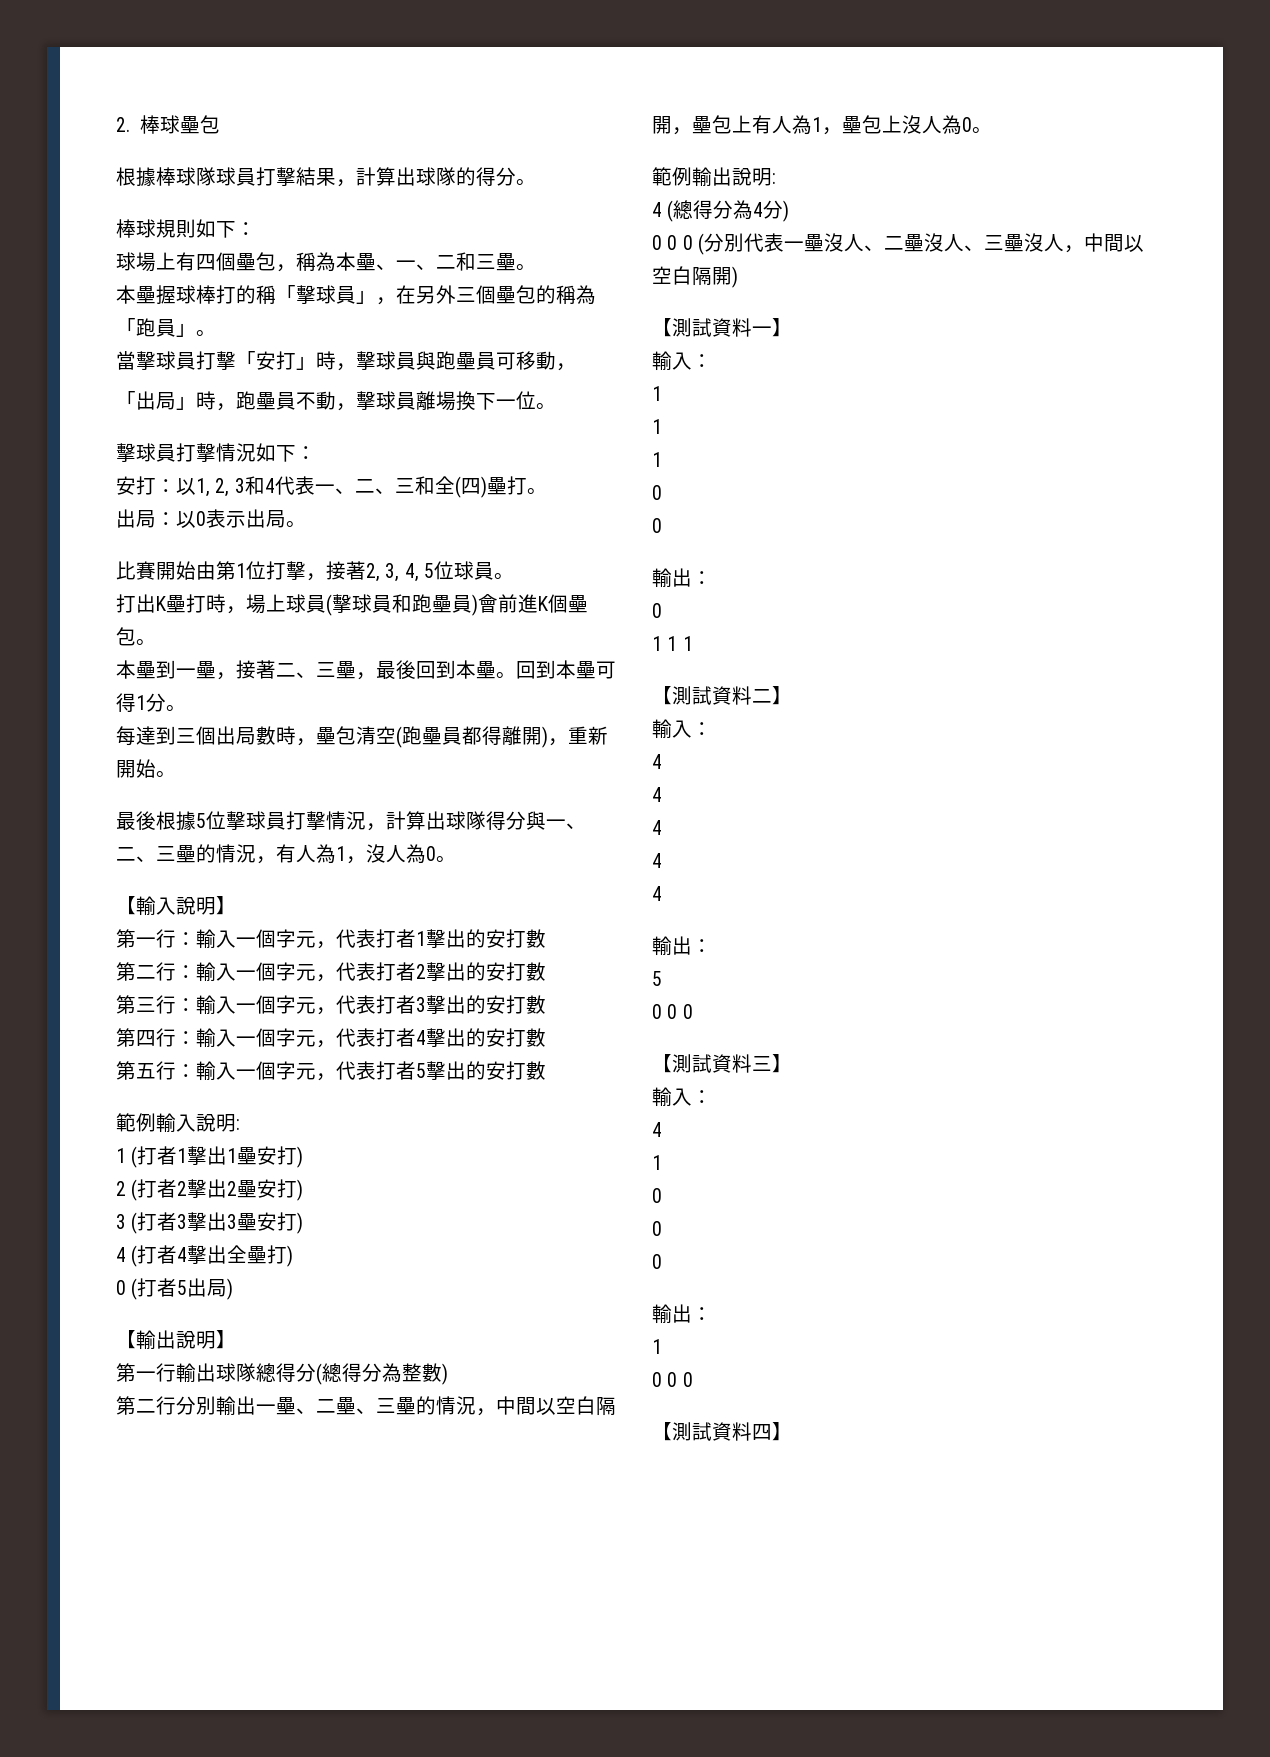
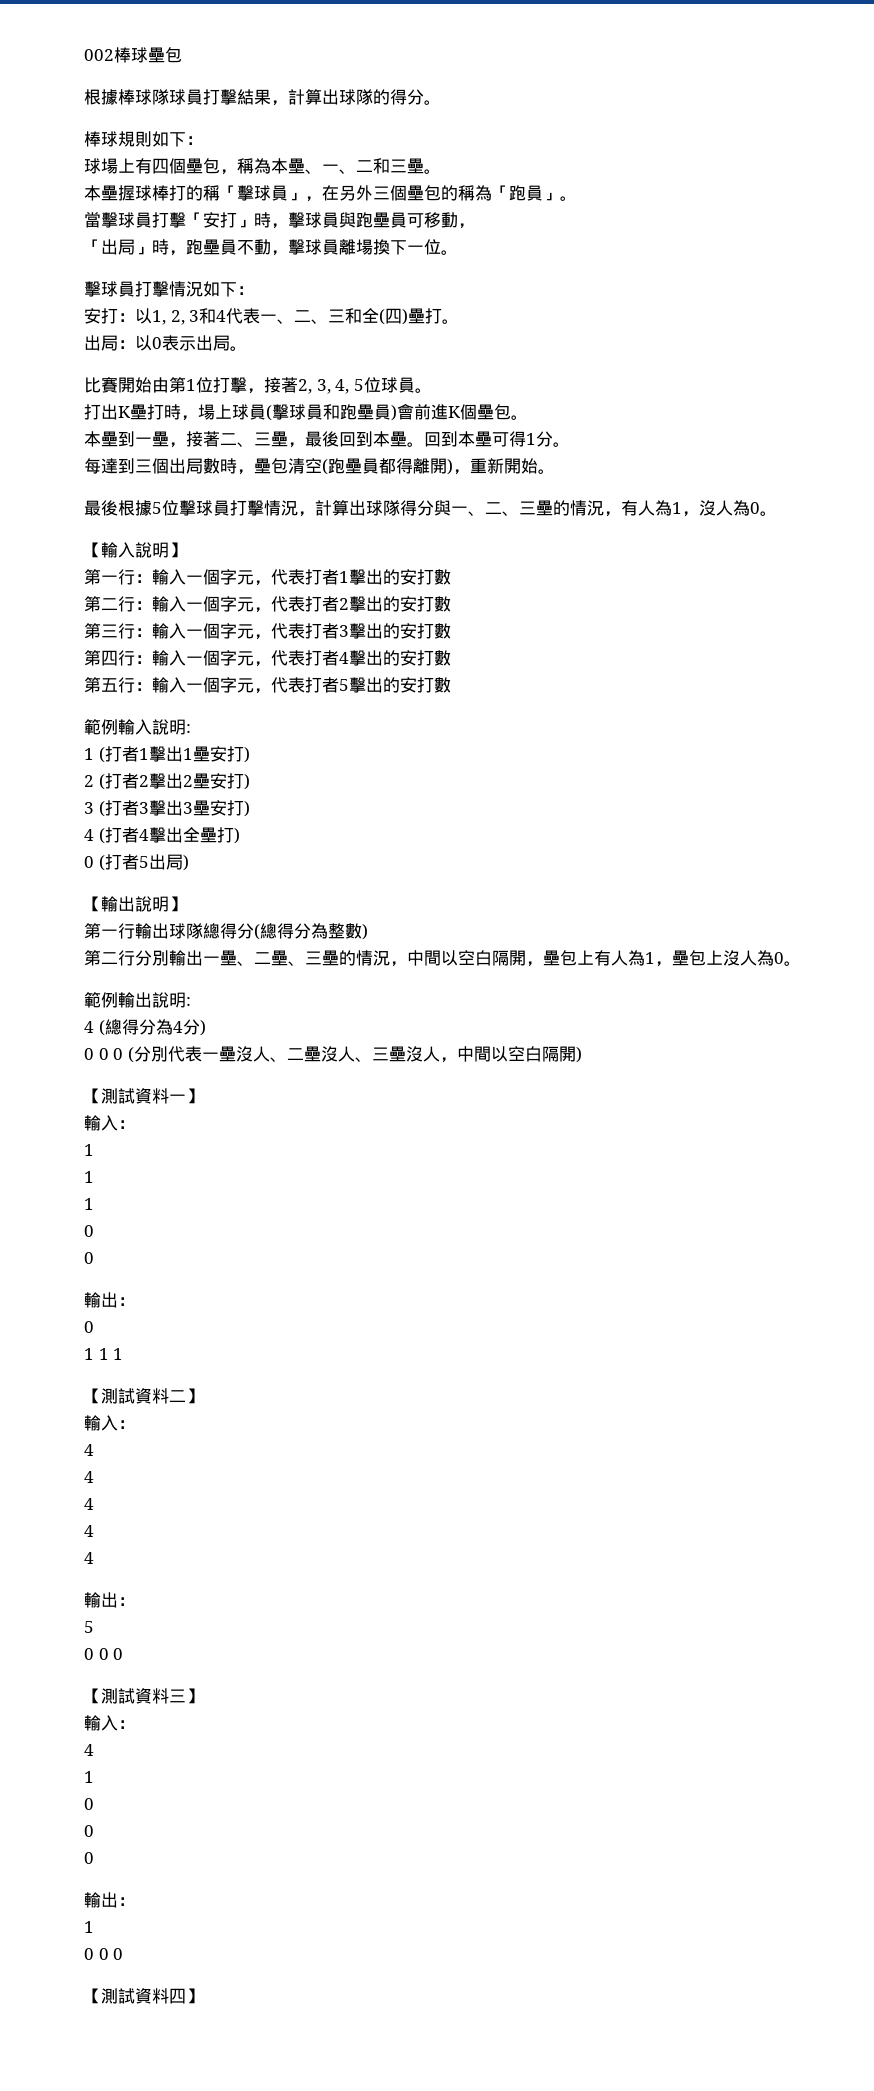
- 2.棒球壘包
+ 002棒球壘包

